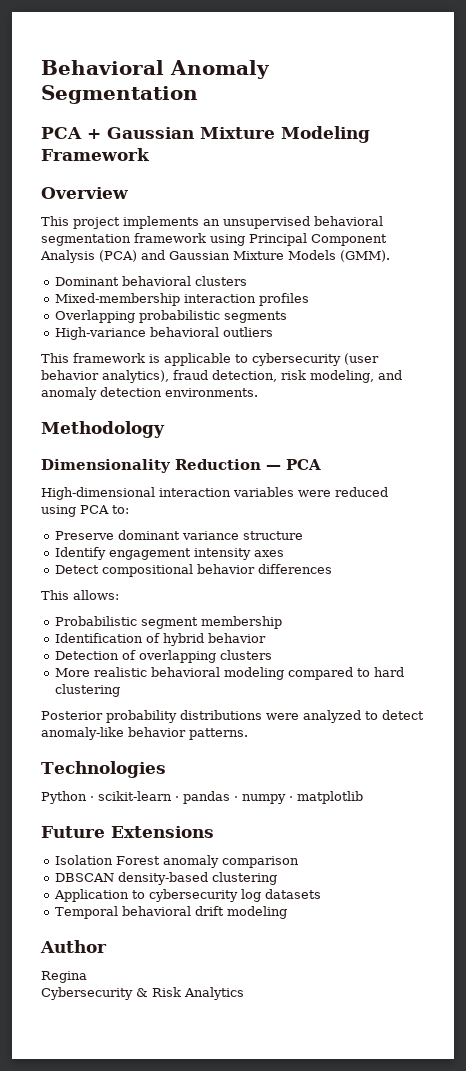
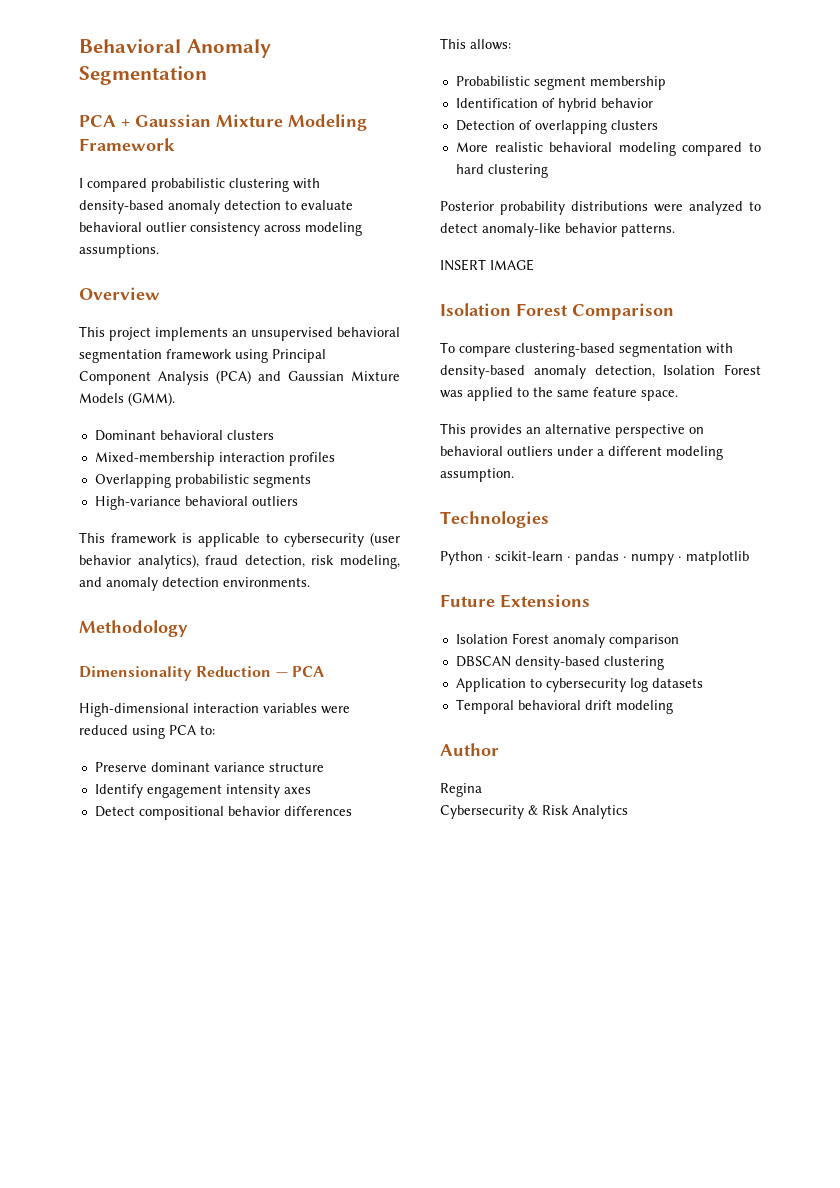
+ I compared probabilistic clustering with density-based anomaly detection to evaluate behavioral outlier consistency across modeling assumptions.
+ INSERT IMAGE
+ Isolation Forest Comparison
+ To compare clustering-based segmentation with density-based anomaly detection, Isolation Forest was applied to the same feature space.
+ This provides an alternative perspective on behavioral outliers under a different modeling assumption.

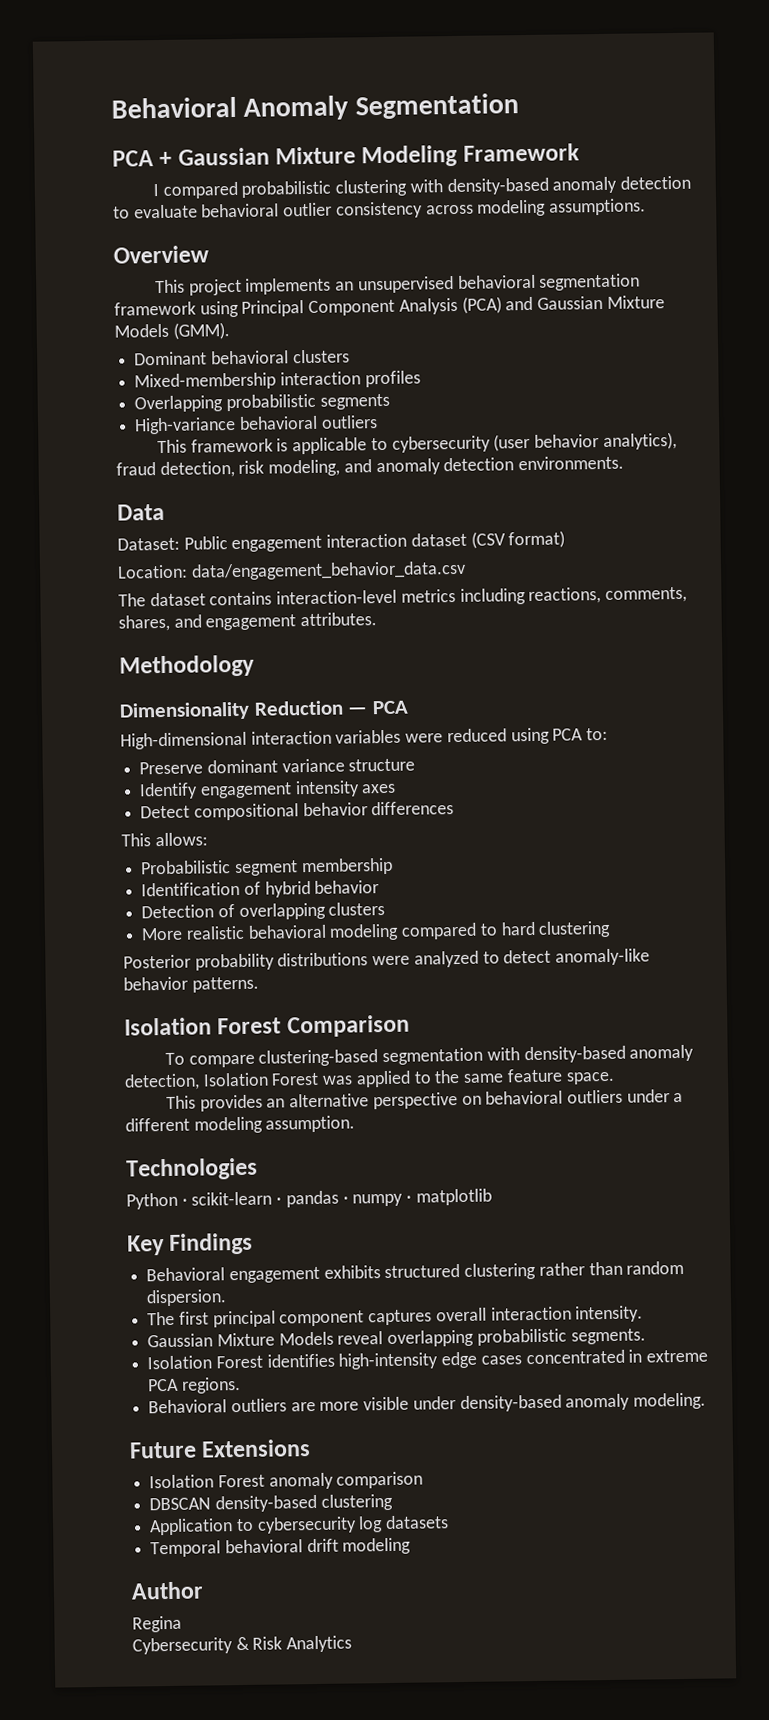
+ Data
+ Dataset: Public engagement interaction dataset (CSV format)
+ Location: data/engagement_behavior_data.csv
+ The dataset contains interaction-level metrics including reactions, comments, shares, and engagement attributes.
- INSERT IMAGE
+ Key Findings
+ Behavioral engagement exhibits structured clustering rather than random dispersion.
+ The first principal component captures overall interaction intensity.
+ Gaussian Mixture Models reveal overlapping probabilistic segments.
+ Isolation Forest identifies high-intensity edge cases concentrated in extreme PCA regions.
+ Behavioral outliers are more visible under density-based anomaly modeling.

